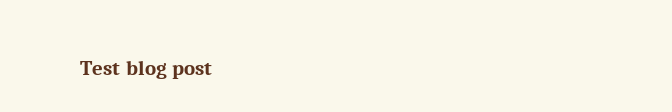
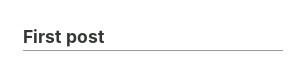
- Test blog post
+ First post

